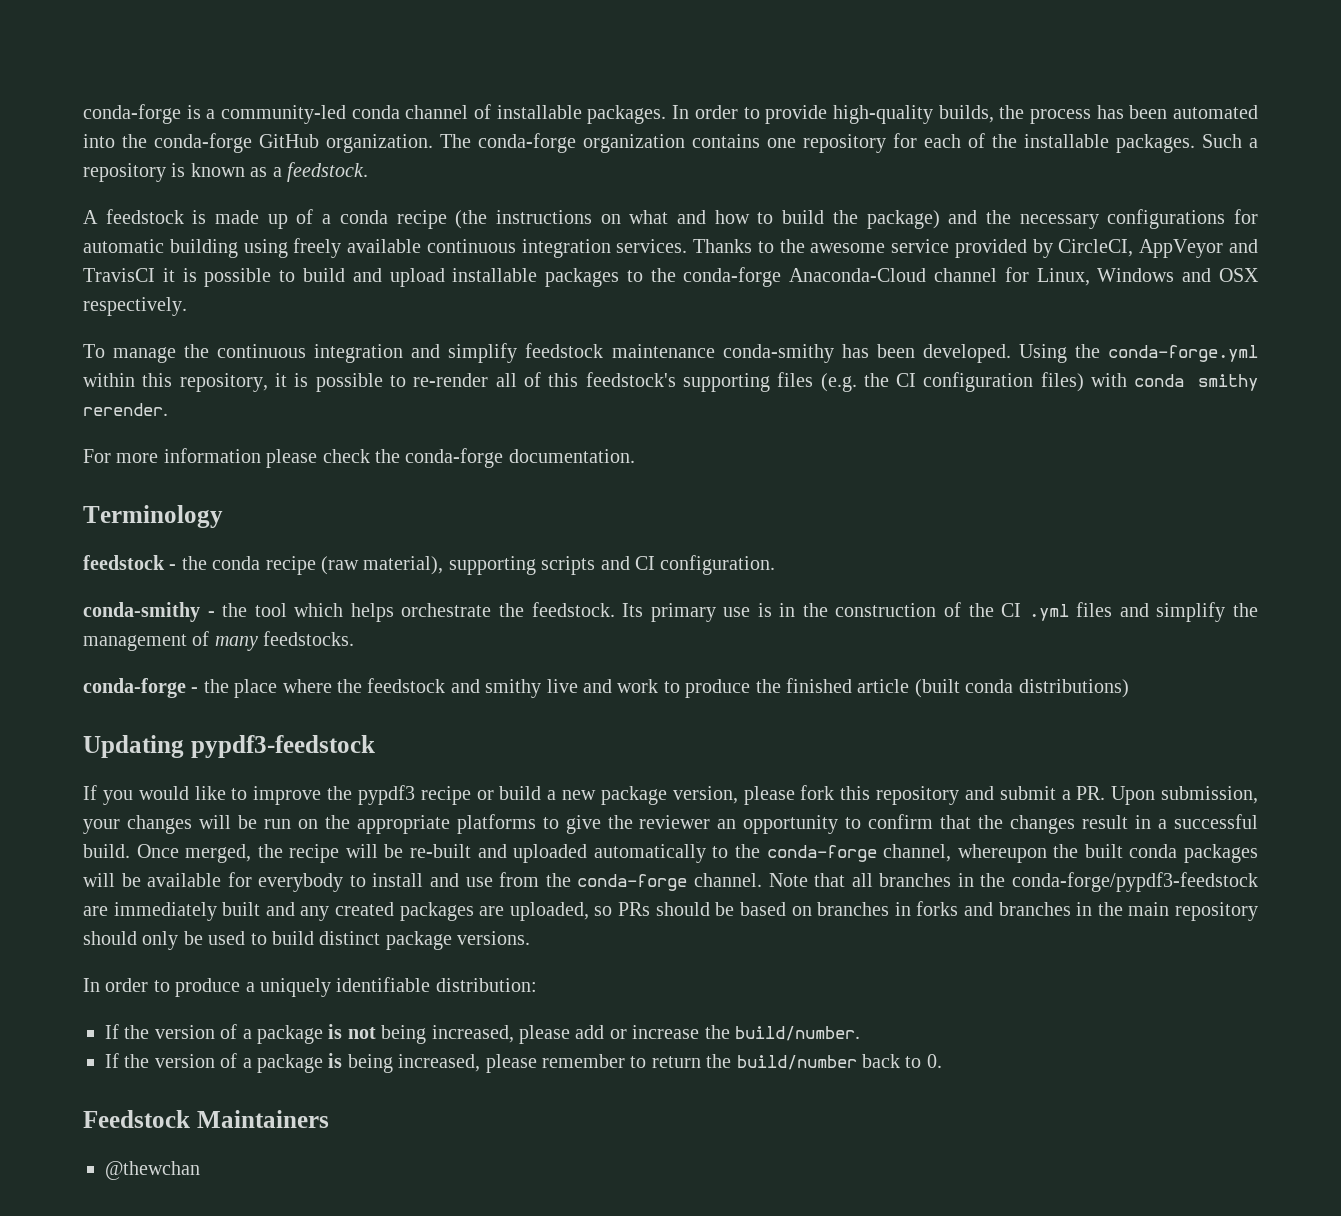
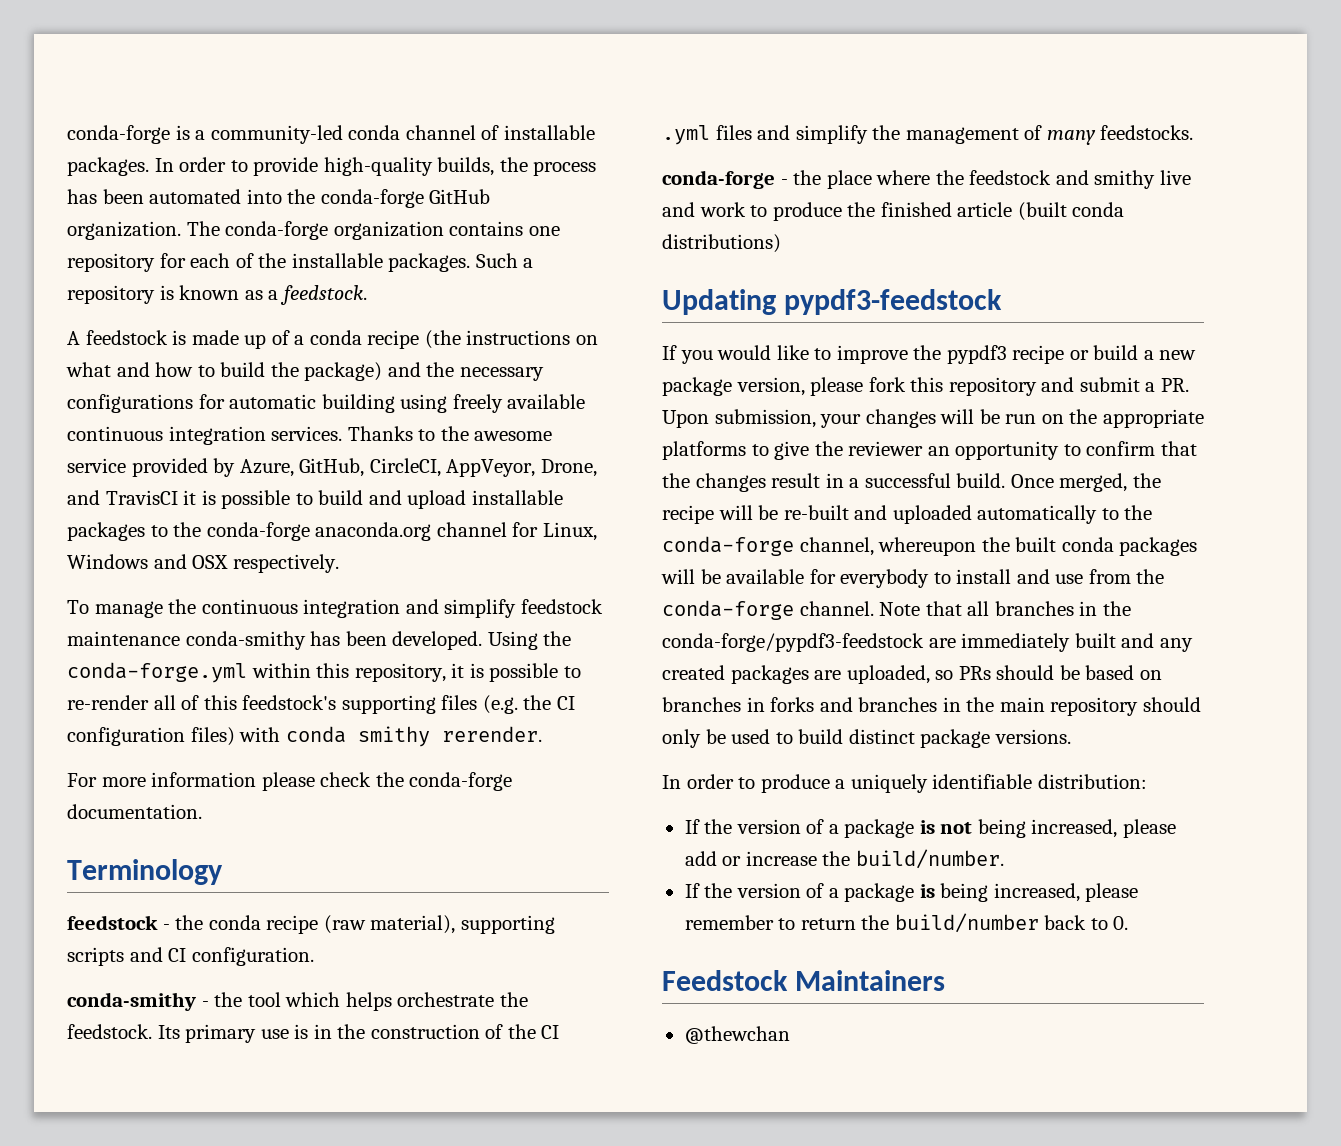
- Thanks to the awesome service provided by CircleCI, AppVeyor and TravisCI it is possible to build and upload installable packages to the conda-forge Anaconda-Cloud channel for Linux, Windows and OSX respectively.
+ Thanks to the awesome service provided by Azure, GitHub, CircleCI, AppVeyor, Drone, and TravisCI it is possible to build and upload installable packages to the conda-forge anaconda.org channel for Linux, Windows and OSX respectively.

